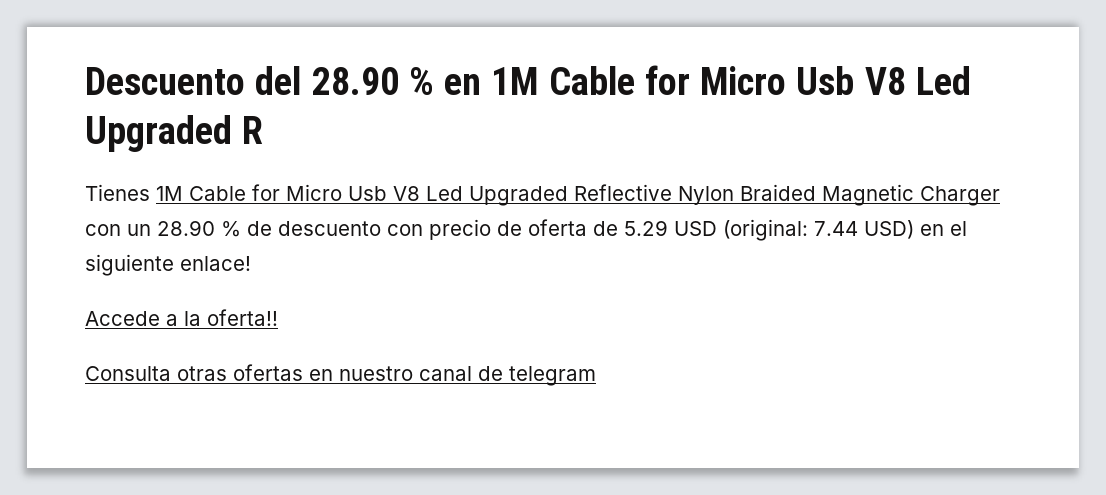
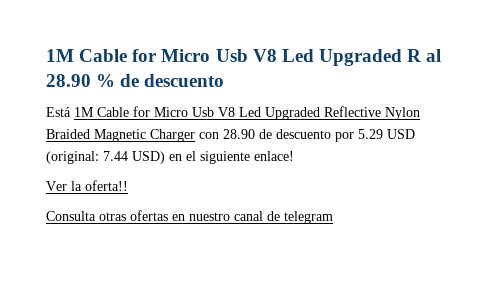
- Descuento del 28.90 % en 1M Cable for Micro Usb V8 Led Upgraded R
- Tienes 1M Cable for Micro Usb V8 Led Upgraded Reflective Nylon Braided Magnetic Charger con un 28.90 % de descuento con precio de oferta de 5.29 USD (original: 7.44 USD) en el siguiente enlace!
+ 1M Cable for Micro Usb V8 Led Upgraded R al 28.90 % de descuento
+ Está 1M Cable for Micro Usb V8 Led Upgraded Reflective Nylon Braided Magnetic Charger con 28.90 de descuento por 5.29 USD (original: 7.44 USD) en el siguiente enlace!
- Accede a la oferta!!
+ Ver la oferta!!

